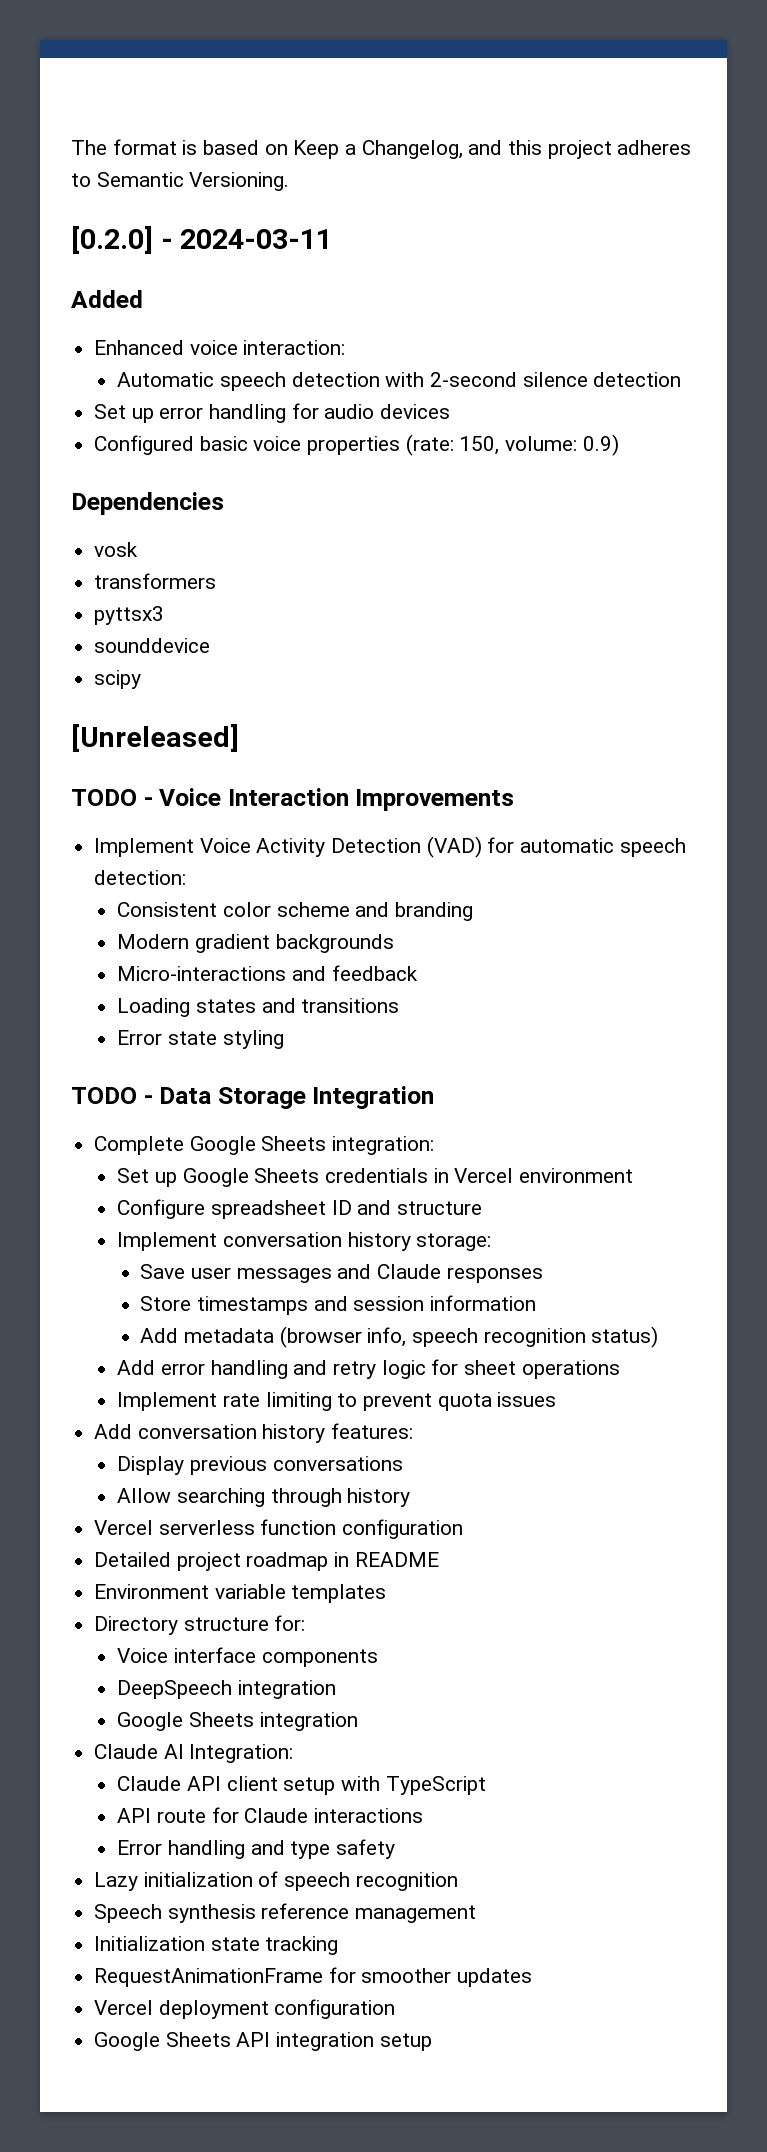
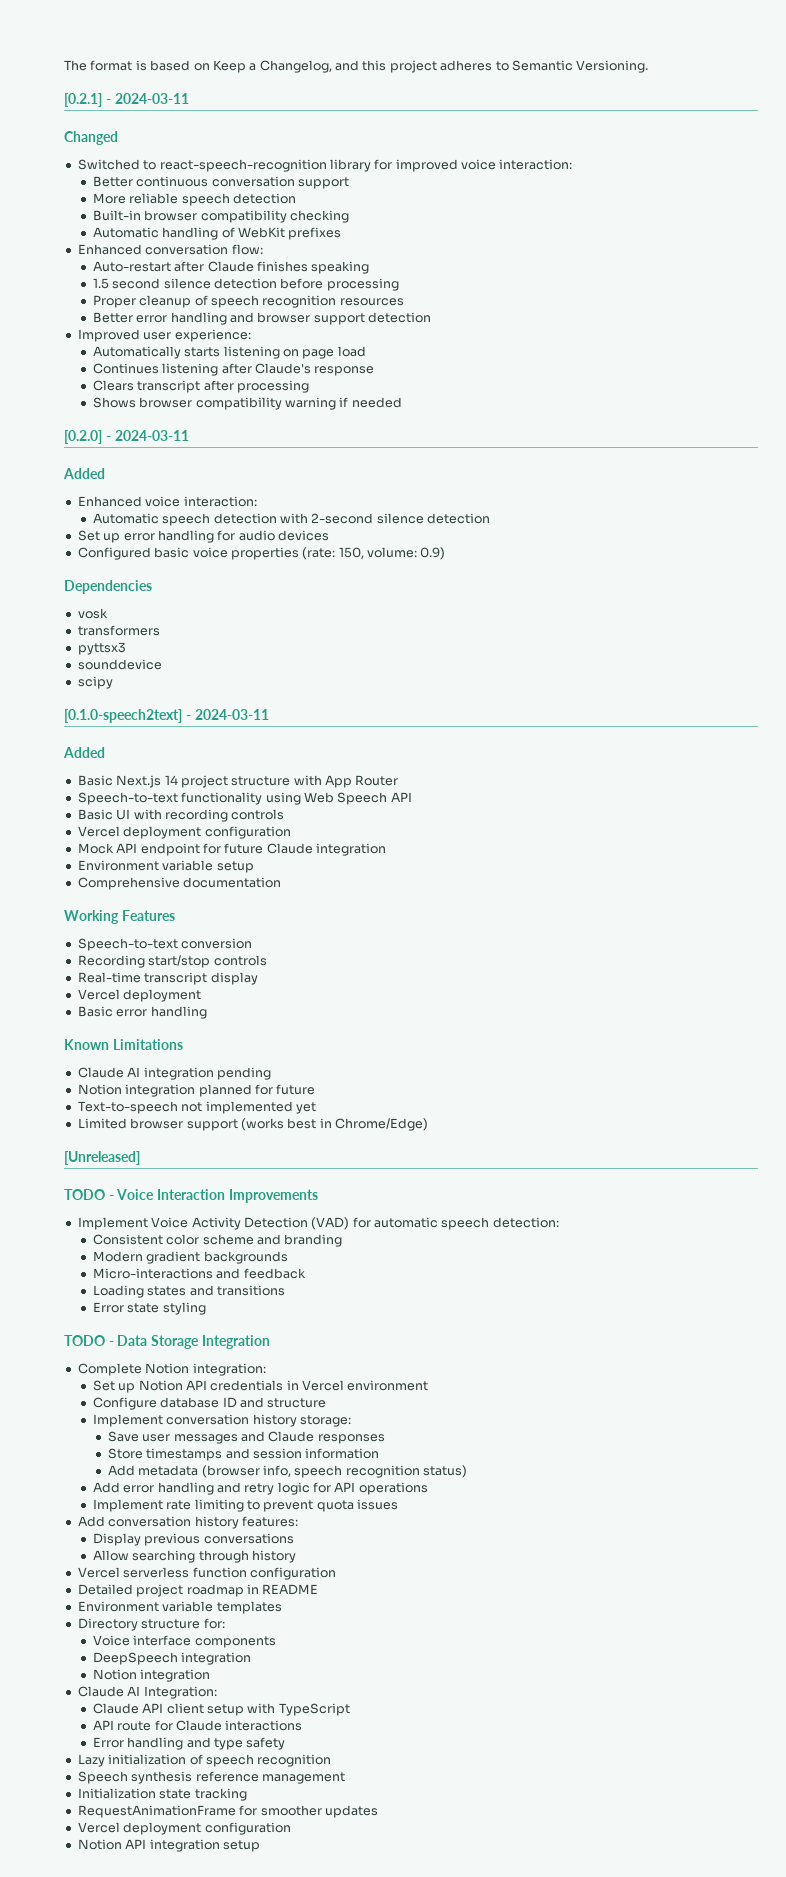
+ [0.2.1] - 2024-03-11
+ Changed
+ Switched to react-speech-recognition library for improved voice interaction:
+ Better continuous conversation support
+ More reliable speech detection
+ Built-in browser compatibility checking
+ Automatic handling of WebKit prefixes
+ Enhanced conversation flow:
+ Auto-restart after Claude finishes speaking
+ 1.5 second silence detection before processing
+ Proper cleanup of speech recognition resources
+ Better error handling and browser support detection
+ Improved user experience:
+ Automatically starts listening on page load
+ Continues listening after Claude's response
+ Clears transcript after processing
+ Shows browser compatibility warning if needed
+ [0.1.0-speech2text] - 2024-03-11
+ Added
+ Basic Next.js 14 project structure with App Router
+ Speech-to-text functionality using Web Speech API
+ Basic UI with recording controls
+ Vercel deployment configuration
+ Mock API endpoint for future Claude integration
+ Environment variable setup
+ Comprehensive documentation
+ Working Features
+ Speech-to-text conversion
+ Recording start/stop controls
+ Real-time transcript display
+ Vercel deployment
+ Basic error handling
+ Known Limitations
+ Claude AI integration pending
+ Notion integration planned for future
+ Text-to-speech not implemented yet
+ Limited browser support (works best in Chrome/Edge)
- Complete Google Sheets integration:
+ Complete Notion integration:
- Set up Google Sheets credentials in Vercel environment
+ Set up Notion API credentials in Vercel environment
- Configure spreadsheet ID and structure
+ Configure database ID and structure
- Add error handling and retry logic for sheet operations
+ Add error handling and retry logic for API operations
  DeepSpeech integration
- Google Sheets integration
+ Notion integration
- Google Sheets API integration setup
+ Notion API integration setup

